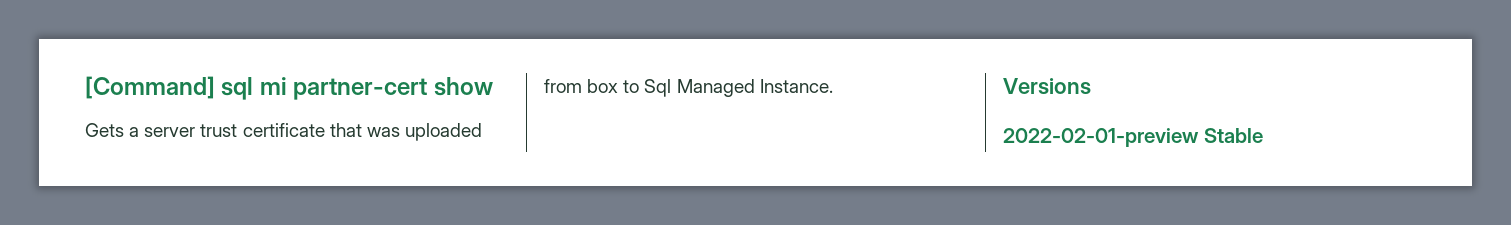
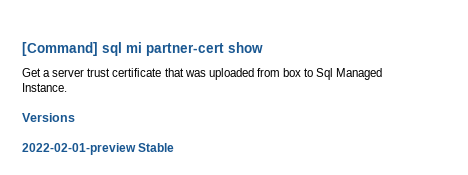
- Gets a server trust certificate that was uploaded from box to Sql Managed Instance.
+ Get a server trust certificate that was uploaded from box to Sql Managed Instance.

